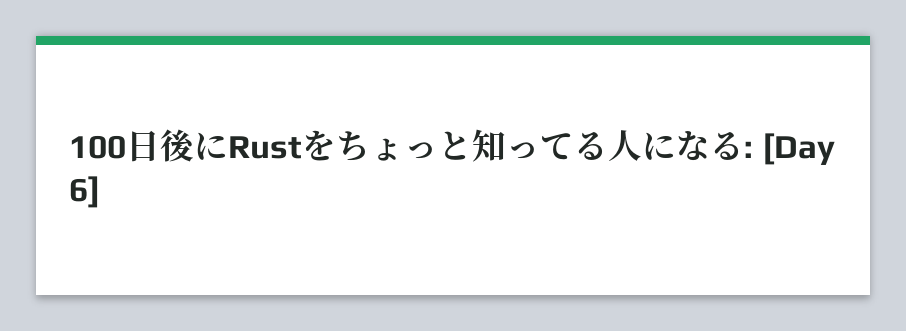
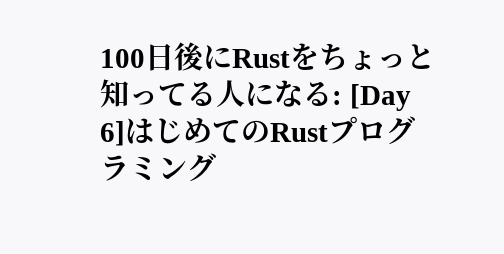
- 100日後にRustをちょっと知ってる人になる: [Day 6]
+ 100日後にRustをちょっと知ってる人になる: [Day 6]はじめてのRustプログラミング

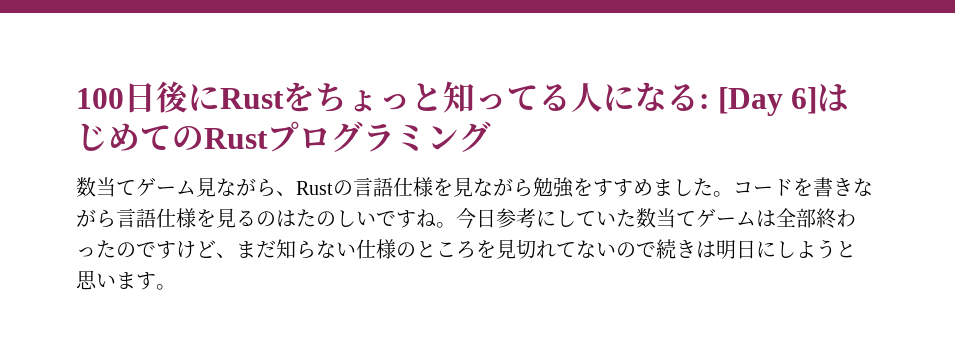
+ 数当てゲーム見ながら、Rustの言語仕様を見ながら勉強をすすめました。コードを書きながら言語仕様を見るのはたのしいですね。今日参考にしていた数当てゲームは全部終わったのですけど、まだ知らない仕様のところを見切れてないので続きは明日にしようと思います。

